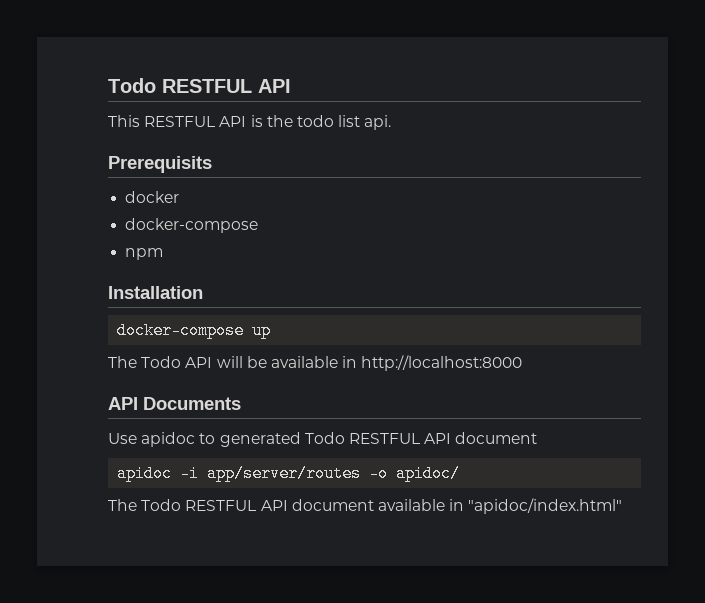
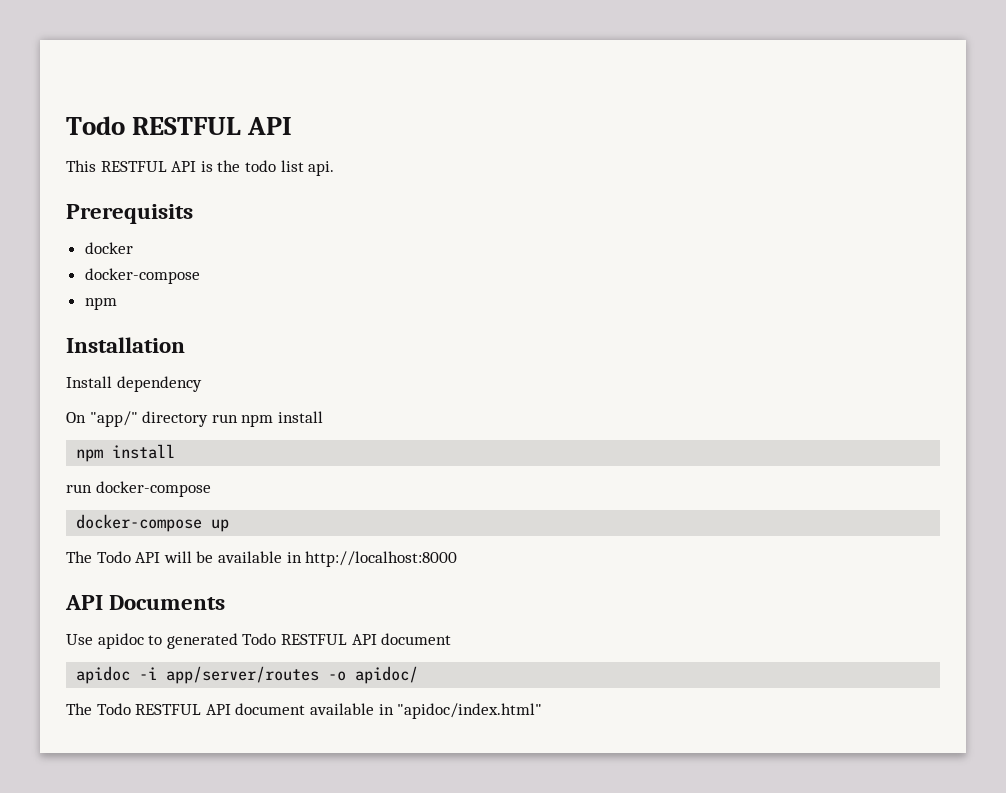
+ Install dependency
+ On "app/" directory run npm install
+ npm install
+ run docker-compose

